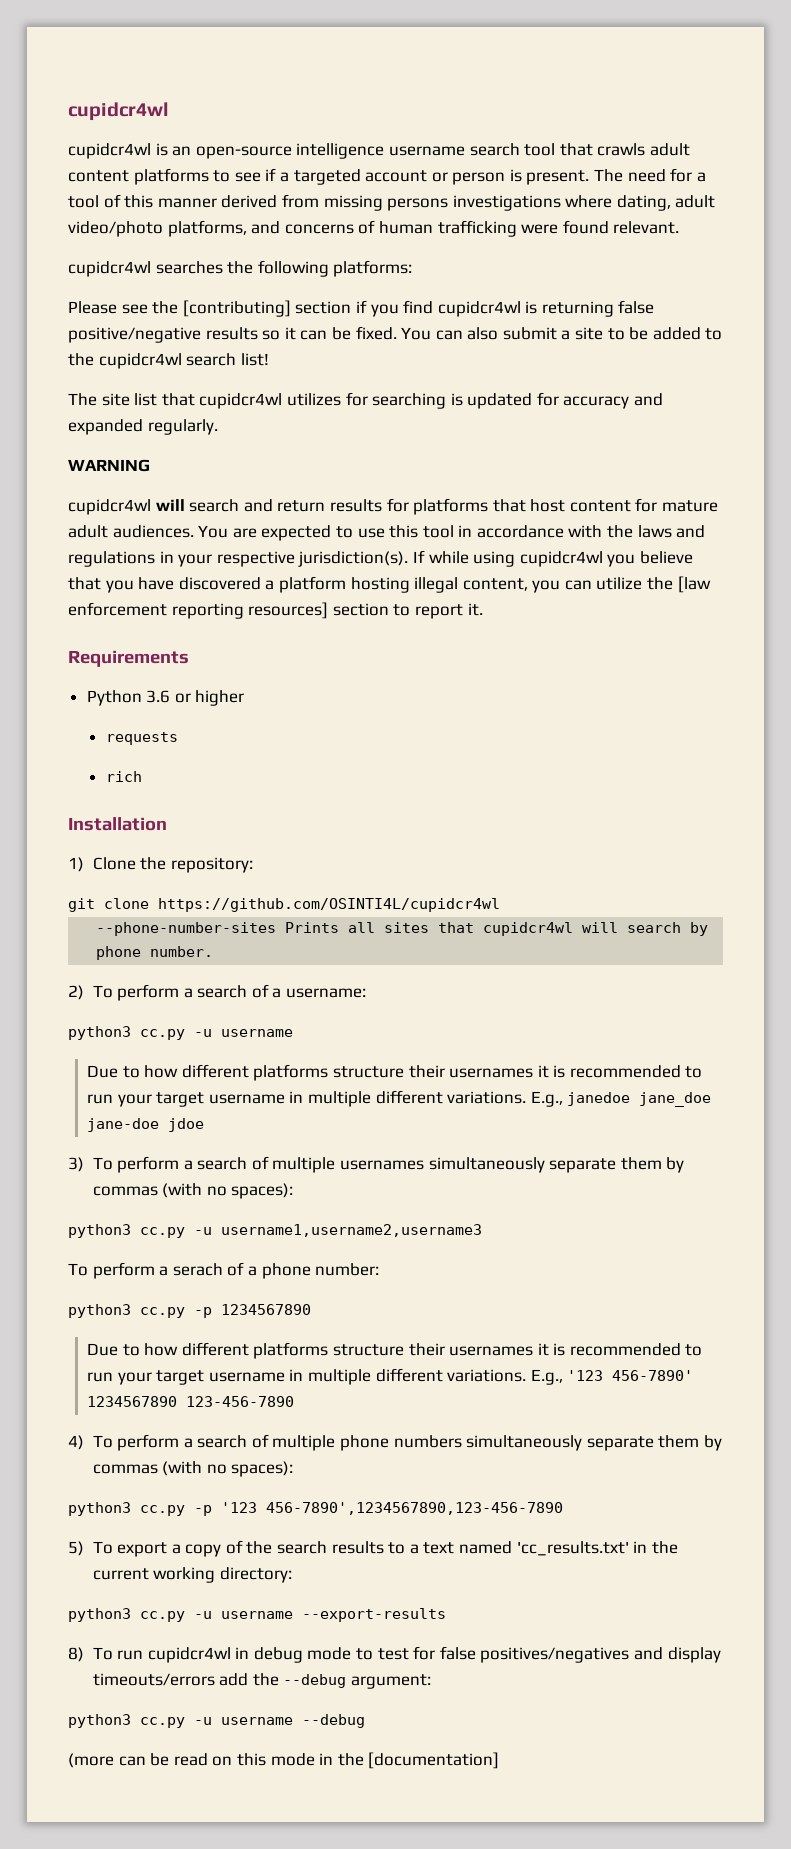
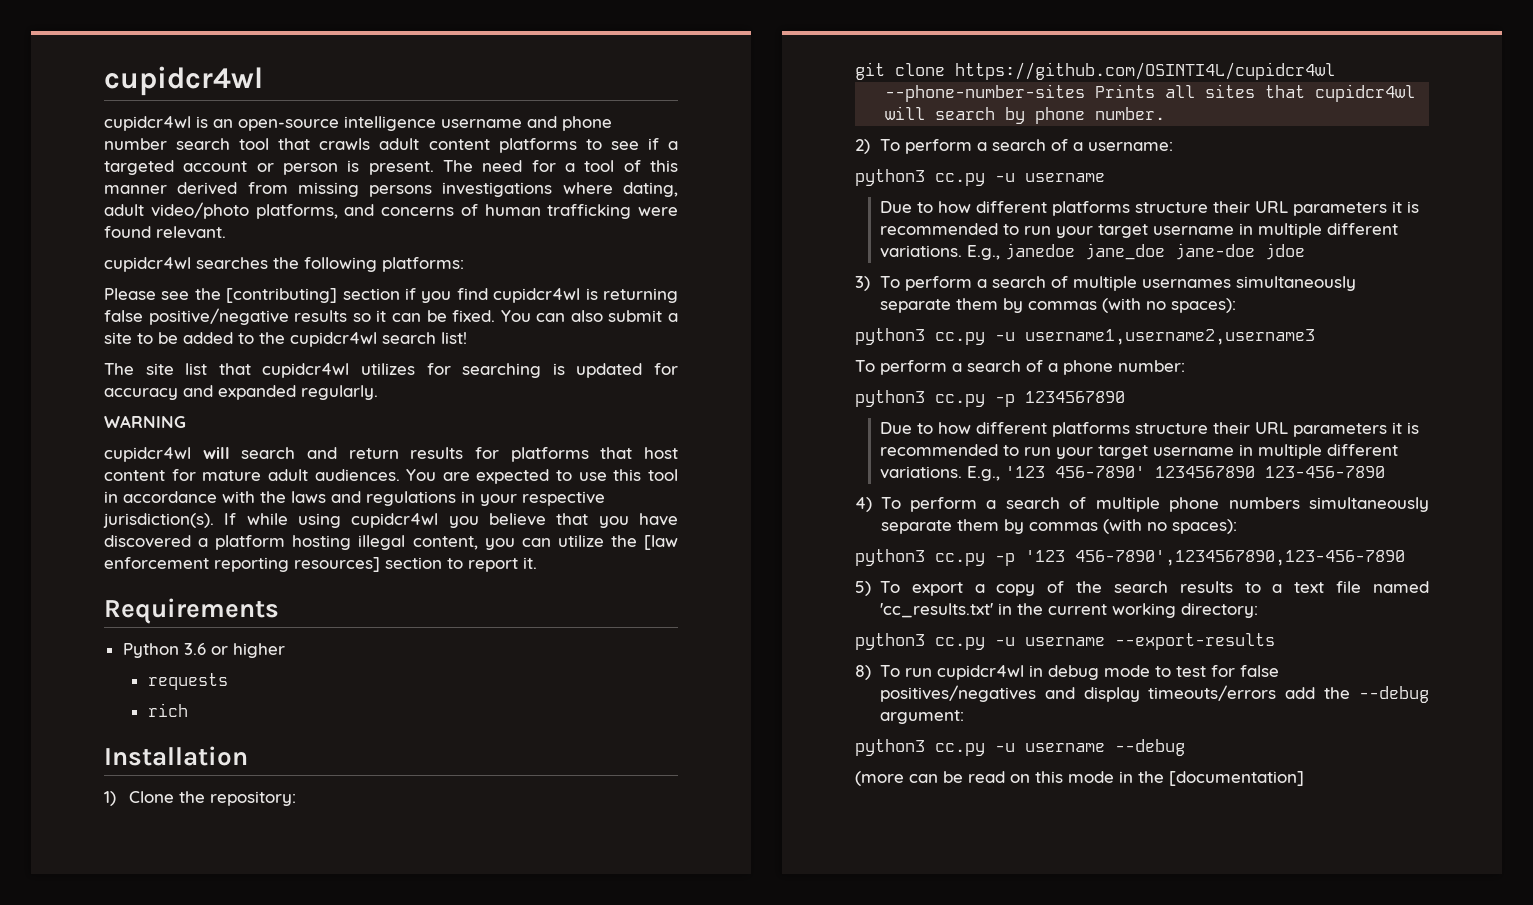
- cupidcr4wl is an open-source intelligence username search tool that crawls adult content platforms to see if a targeted account or person is present.
+ cupidcr4wl is an open-source intelligence username and phone number search tool that crawls adult content platforms to see if a targeted account or person is present.
  2) To perform a search of a username:
  python3 cc.py -u username
- Due to how different platforms structure their usernames it is recommended to run your target username in multiple different variations.
+ Due to how different platforms structure their URL parameters it is recommended to run your target username in multiple different variations.
- To perform a serach of a phone number:
+ To perform a search of a phone number:
  python3 cc.py -p 1234567890
- Due to how different platforms structure their usernames it is recommended to run your target username in multiple different variations.
+ Due to how different platforms structure their URL parameters it is recommended to run your target username in multiple different variations.
- 5) To export a copy of the search results to a text named 'cc_results.txt' in the current working directory:
+ 5) To export a copy of the search results to a text file named 'cc_results.txt' in the current working directory:

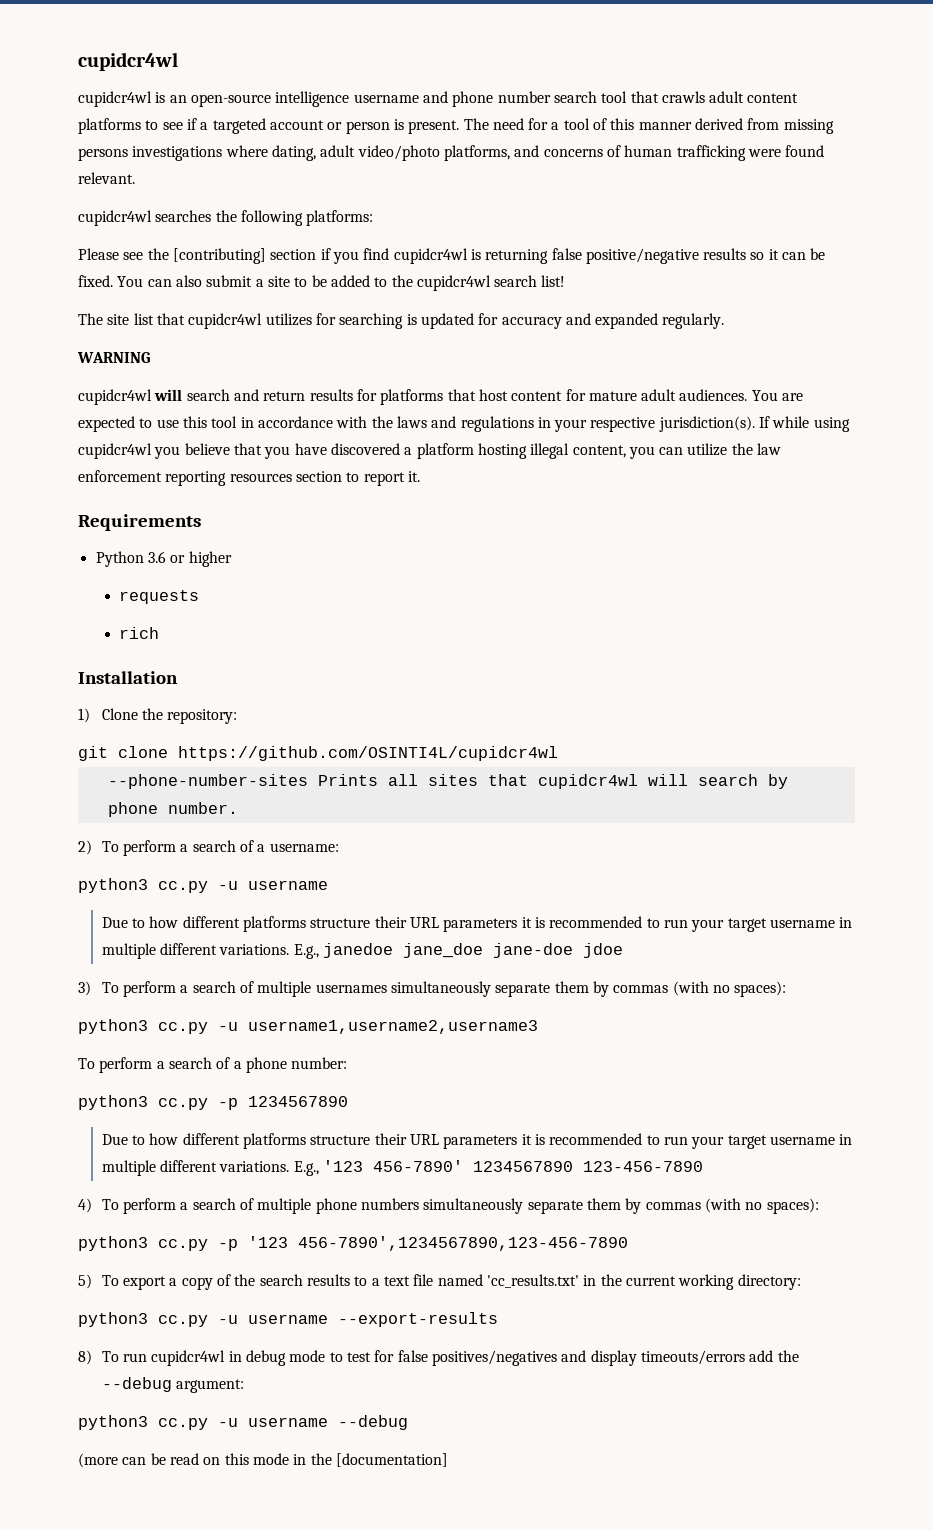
- If while using cupidcr4wl you believe that you have discovered a platform hosting illegal content, you can utilize the [law enforcement reporting resources] section to report it.
+ If while using cupidcr4wl you believe that you have discovered a platform hosting illegal content, you can utilize the law enforcement reporting resources section to report it.

